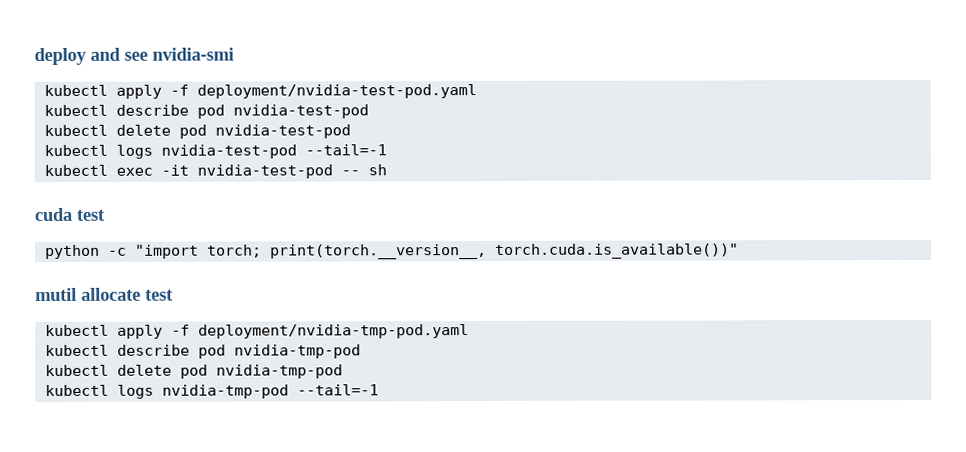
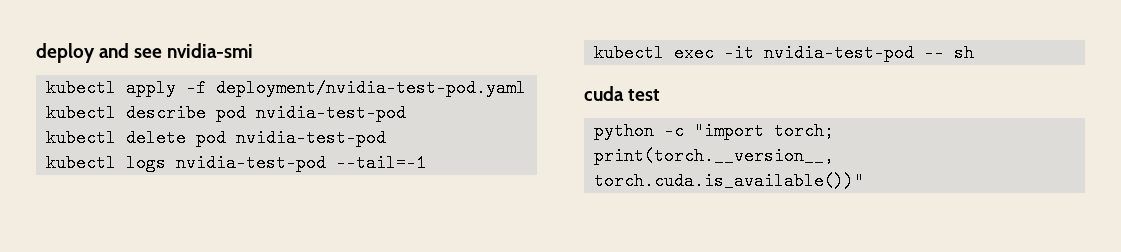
- mutil allocate test
- kubectl apply -f deployment/nvidia-tmp-pod.yaml
- kubectl describe pod nvidia-tmp-pod
- kubectl delete pod nvidia-tmp-pod
- kubectl logs nvidia-tmp-pod --tail=-1

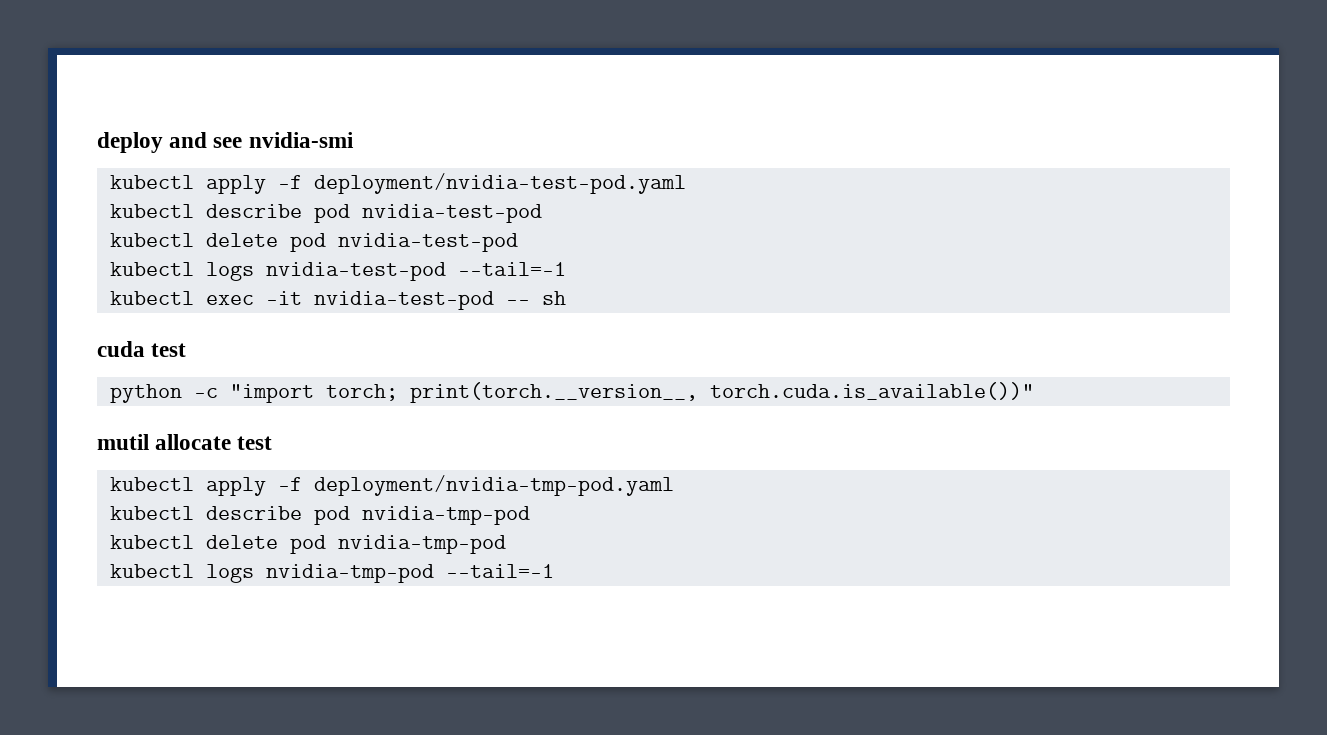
+ mutil allocate test
+ kubectl apply -f deployment/nvidia-tmp-pod.yaml
+ kubectl describe pod nvidia-tmp-pod
+ kubectl delete pod nvidia-tmp-pod
+ kubectl logs nvidia-tmp-pod --tail=-1

